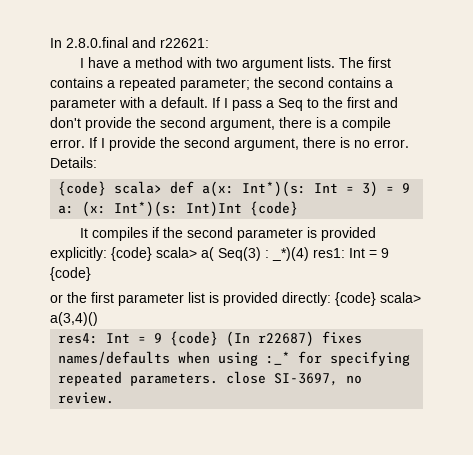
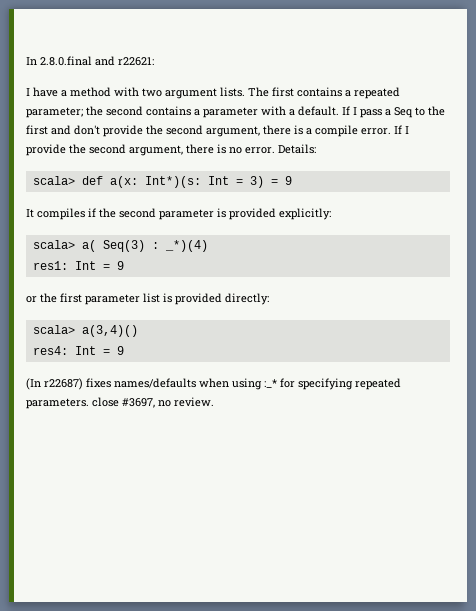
- {code} scala> def a(x: Int*)(s: Int = 3) = 9 a: (x: Int*)(s: Int)Int {code}
+ scala> def a(x: Int*)(s: Int = 3) = 9
- It compiles if the second parameter is provided explicitly: {code} scala> a( Seq(3) : _*)(4) res1: Int = 9 {code}
+ It compiles if the second parameter is provided explicitly:
+ scala> a( Seq(3) : _*)(4)
+ res1: Int = 9
- or the first parameter list is provided directly: {code} scala> a(3,4)()
+ or the first parameter list is provided directly:
+ scala> a(3,4)()
- res4: Int = 9 {code} (In r22687) fixes names/defaults when using :_* for specifying repeated parameters. close SI-3697, no review.
+ res4: Int = 9
+ (In r22687) fixes names/defaults when using :_* for specifying repeated parameters. close #3697, no review.

